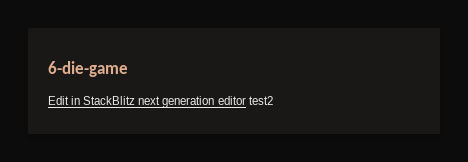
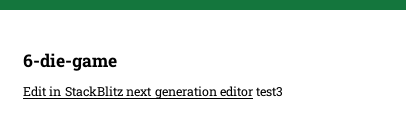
- Edit in StackBlitz next generation editor test2
+ Edit in StackBlitz next generation editor test3

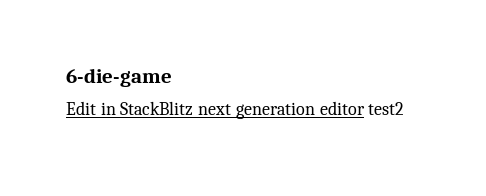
- Edit in StackBlitz next generation editor test3
+ Edit in StackBlitz next generation editor test2

